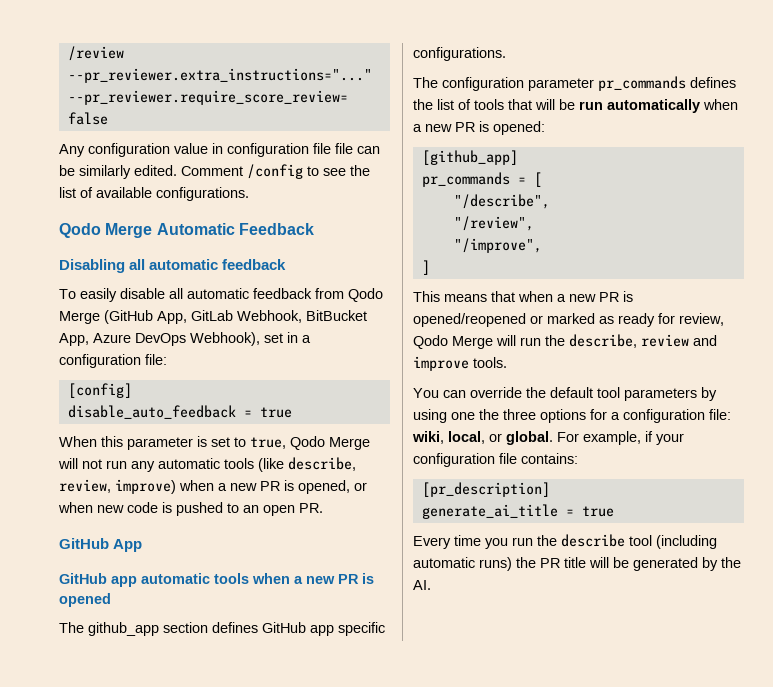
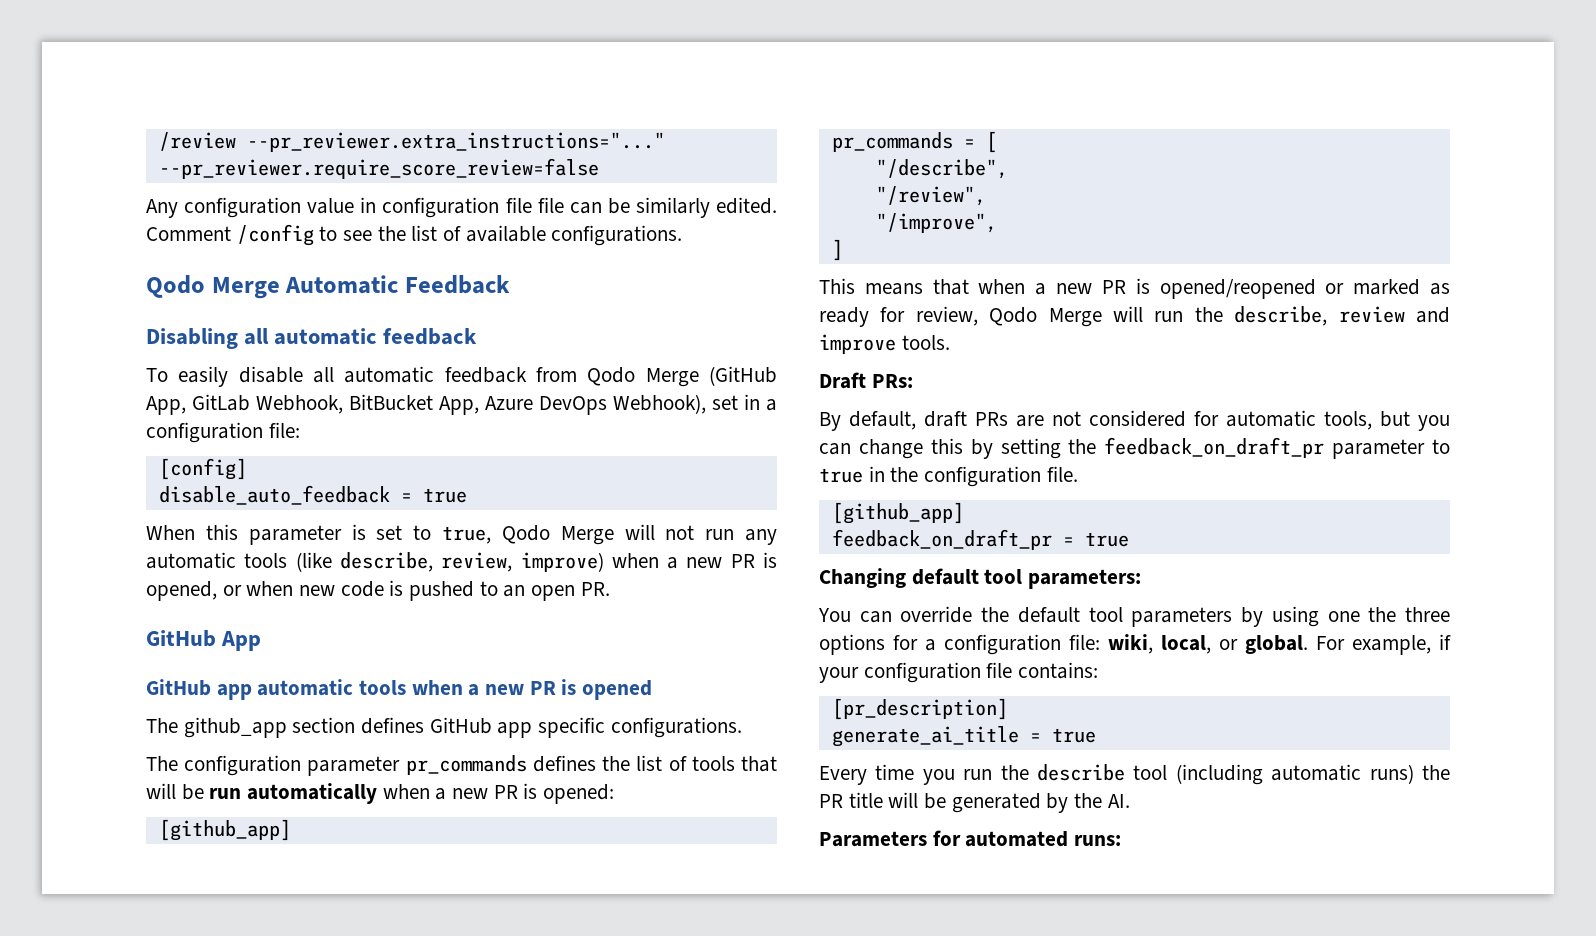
+ Draft PRs:
+ By default, draft PRs are not considered for automatic tools, but you can change this by setting the feedback_on_draft_pr parameter to true in the configuration file.
+ [github_app]
+ feedback_on_draft_pr = true
+ Changing default tool parameters:
+ Parameters for automated runs:

